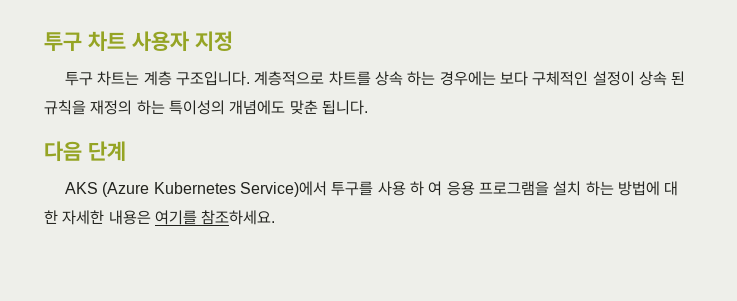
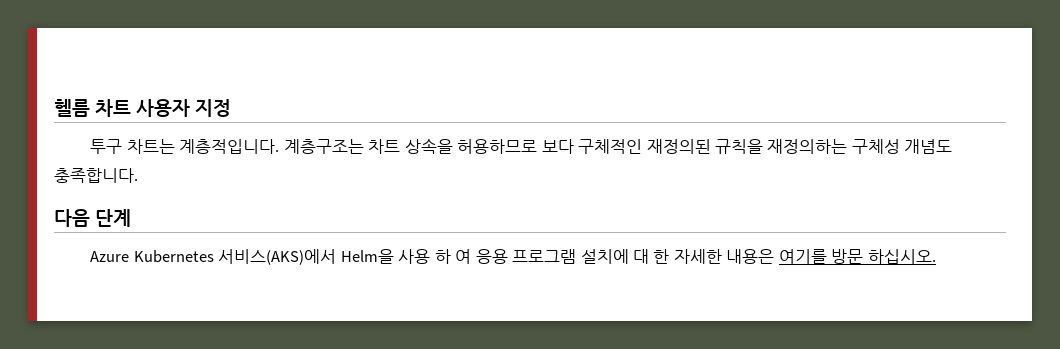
- 투구 차트 사용자 지정
+ 헬름 차트 사용자 지정
- 투구 차트는 계층 구조입니다. 계층적으로 차트를 상속 하는 경우에는 보다 구체적인 설정이 상속 된 규칙을 재정의 하는 특이성의 개념에도 맞춘 됩니다.
+ 투구 차트는 계층적입니다. 계층구조는 차트 상속을 허용하므로 보다 구체적인 재정의된 규칙을 재정의하는 구체성 개념도 충족합니다.
  다음 단계
- AKS (Azure Kubernetes Service)에서 투구를 사용 하 여 응용 프로그램을 설치 하는 방법에 대 한 자세한 내용은 여기를 참조하세요.
+ Azure Kubernetes 서비스(AKS)에서 Helm을 사용 하 여 응용 프로그램 설치에 대 한 자세한 내용은 여기를 방문 하십시오.

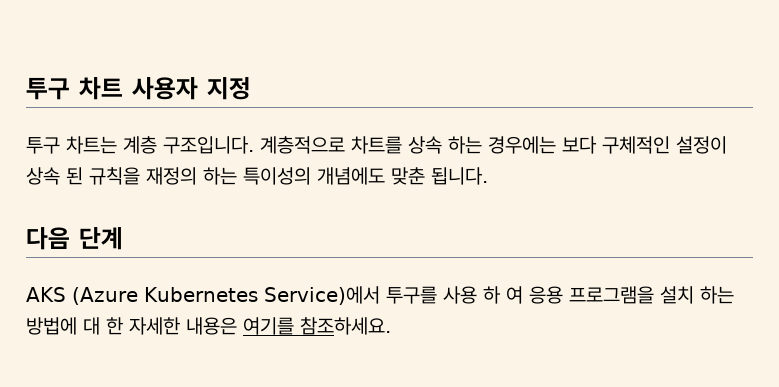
- 헬름 차트 사용자 지정
+ 투구 차트 사용자 지정
- 투구 차트는 계층적입니다. 계층구조는 차트 상속을 허용하므로 보다 구체적인 재정의된 규칙을 재정의하는 구체성 개념도 충족합니다.
+ 투구 차트는 계층 구조입니다. 계층적으로 차트를 상속 하는 경우에는 보다 구체적인 설정이 상속 된 규칙을 재정의 하는 특이성의 개념에도 맞춘 됩니다.
  다음 단계
- Azure Kubernetes 서비스(AKS)에서 Helm을 사용 하 여 응용 프로그램 설치에 대 한 자세한 내용은 여기를 방문 하십시오.
+ AKS (Azure Kubernetes Service)에서 투구를 사용 하 여 응용 프로그램을 설치 하는 방법에 대 한 자세한 내용은 여기를 참조하세요.

